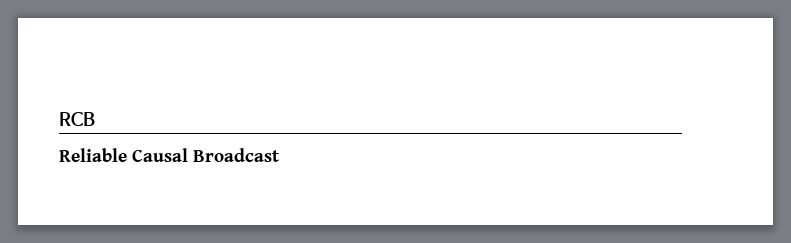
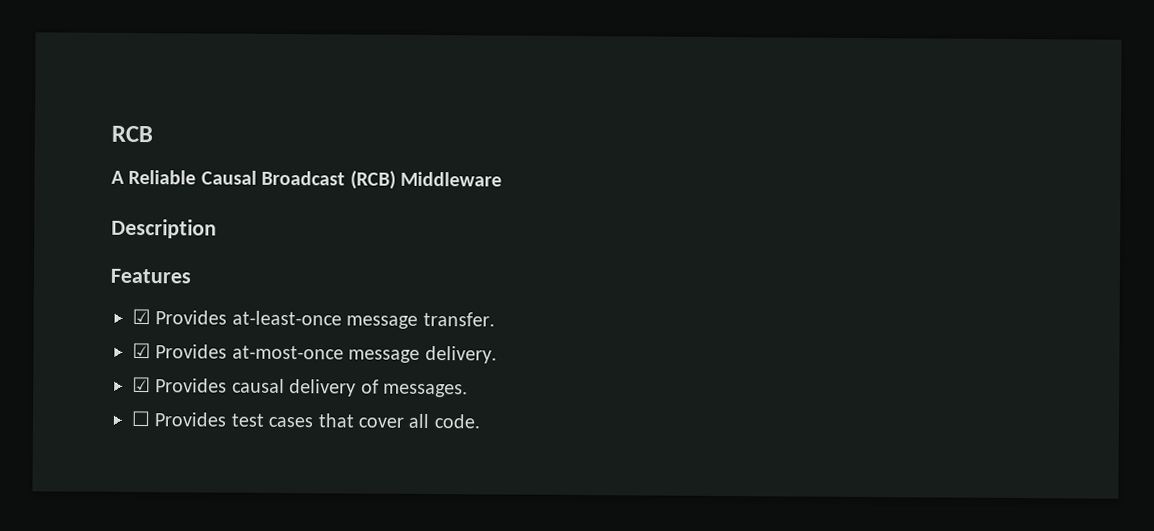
- Reliable Causal Broadcast
+ A Reliable Causal Broadcast (RCB) Middleware
+ Description
+ Features
+ ☑ Provides at-least-once message transfer.
+ ☑ Provides at-most-once message delivery.
+ ☑ Provides causal delivery of messages.
+ ☐ Provides test cases that cover all code.

